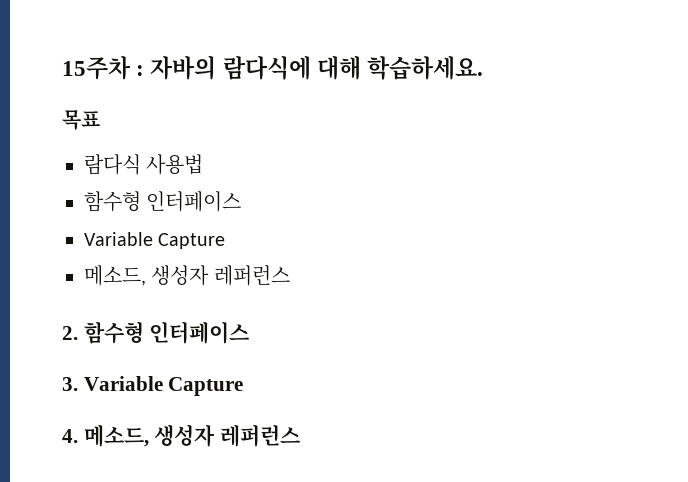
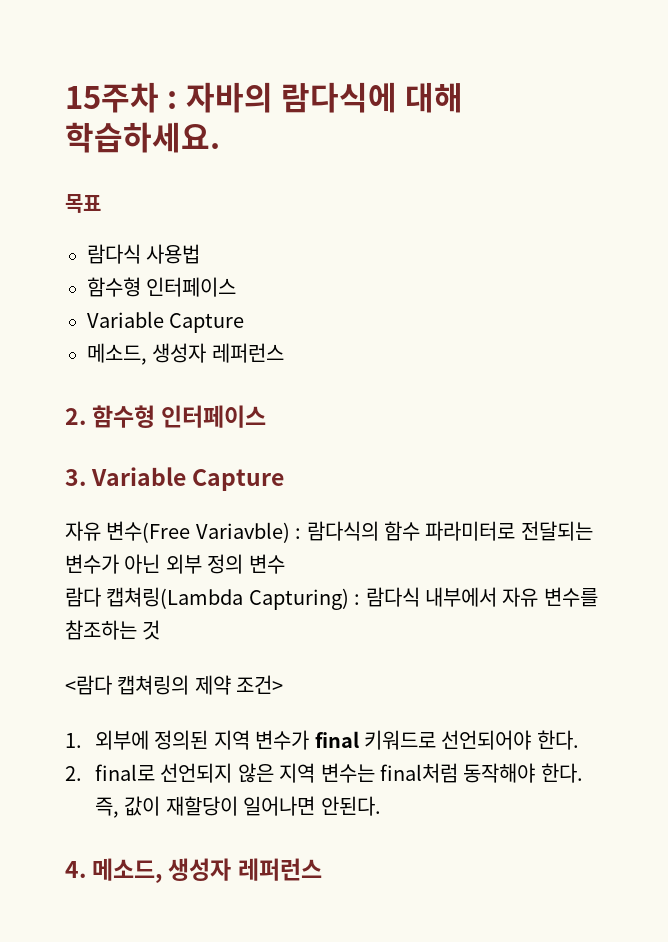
+ 자유 변수(Free Variavble) : 람다식의 함수 파라미터로 전달되는 변수가 아닌 외부 정의 변수
+ 람다 캡쳐링(Lambda Capturing) : 람다식 내부에서 자유 변수를 참조하는 것
+ <람다 캡쳐링의 제약 조건>
+ 1. 외부에 정의된 지역 변수가 final 키워드로 선언되어야 한다.
+ 2. final로 선언되지 않은 지역 변수는 final처럼 동작해야 한다. 즉, 값이 재할당이 일어나면 안된다.

